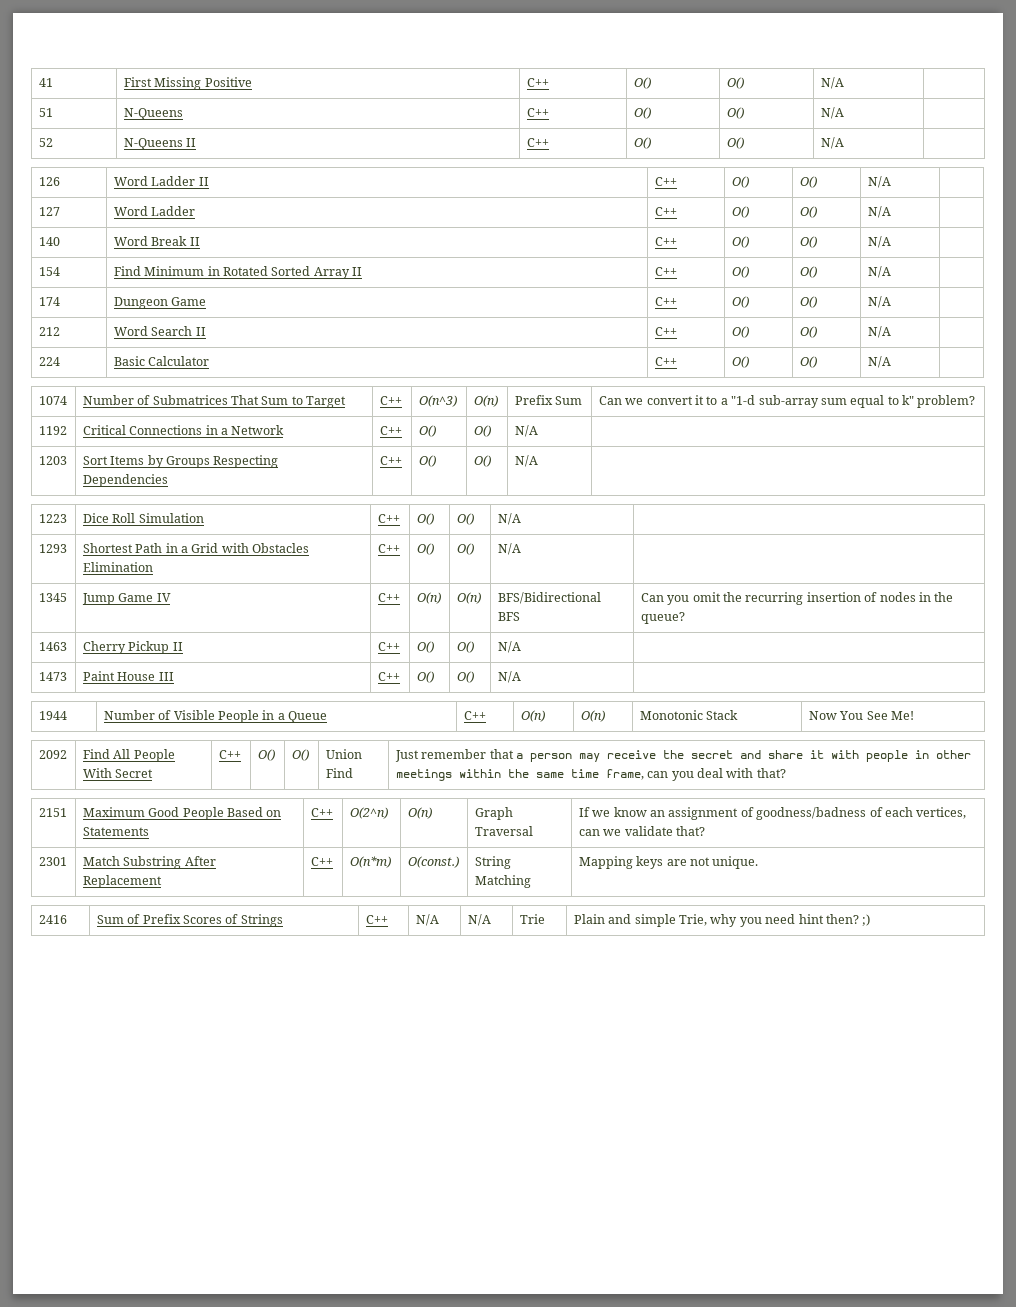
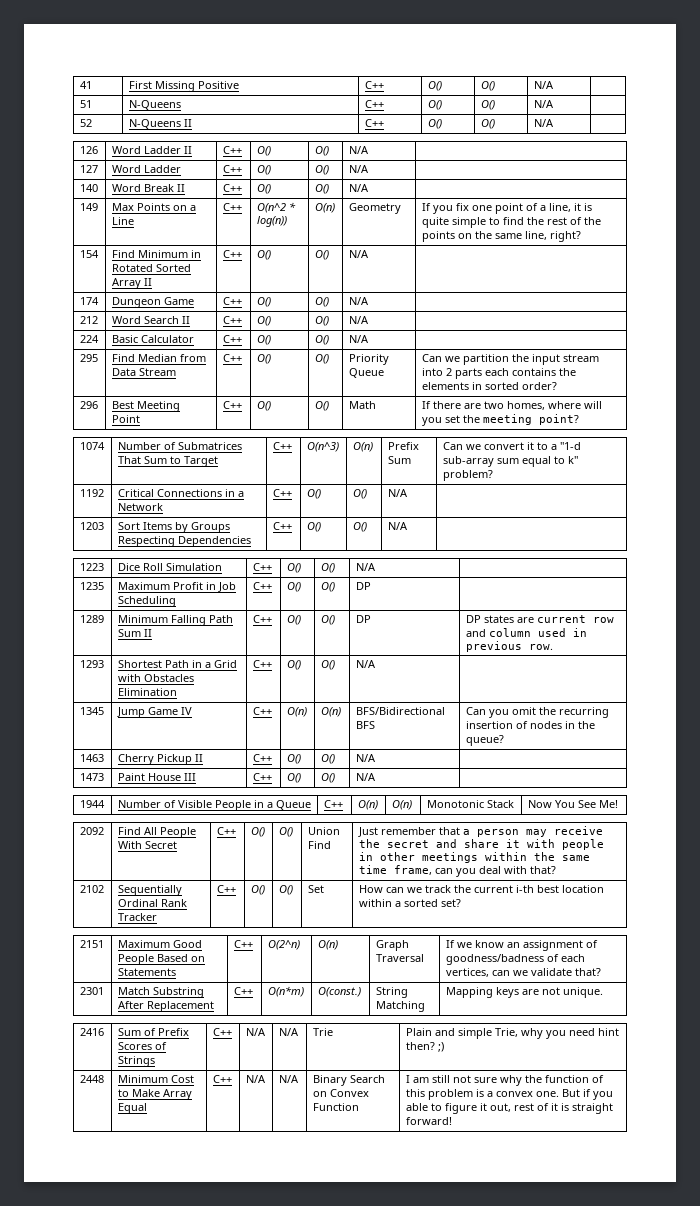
+ 149 | Max Points on a Line | C++ | O(n^2 * log(n)) | O(n) | Geometry | If you fix one point of a line, it is quite simple to find the rest of the points on the same line, right?
+ 295 | Find Median from Data Stream | C++ | O() | O() | Priority Queue | Can we partition the input stream into 2 parts each contains the elements in sorted order?
+ 296 | Best Meeting Point | C++ | O() | O() | Math | If there are two homes, where will you set the meeting point?
+ 1235 | Maximum Profit in Job Scheduling | C++ | O() | O() | DP |
+ 1289 | Minimum Falling Path Sum II | C++ | O() | O() | DP | DP states are current row and column used in previous row.
+ 2102 | Sequentially Ordinal Rank Tracker | C++ | O() | O() | Set | How can we track the current i-th best location within a sorted set?
+ 2448 | Minimum Cost to Make Array Equal | C++ | N/A | N/A | Binary Search on Convex Function | I am still not sure why the function of this problem is a convex one. But if you able to figure it out, rest of it is straight forward!

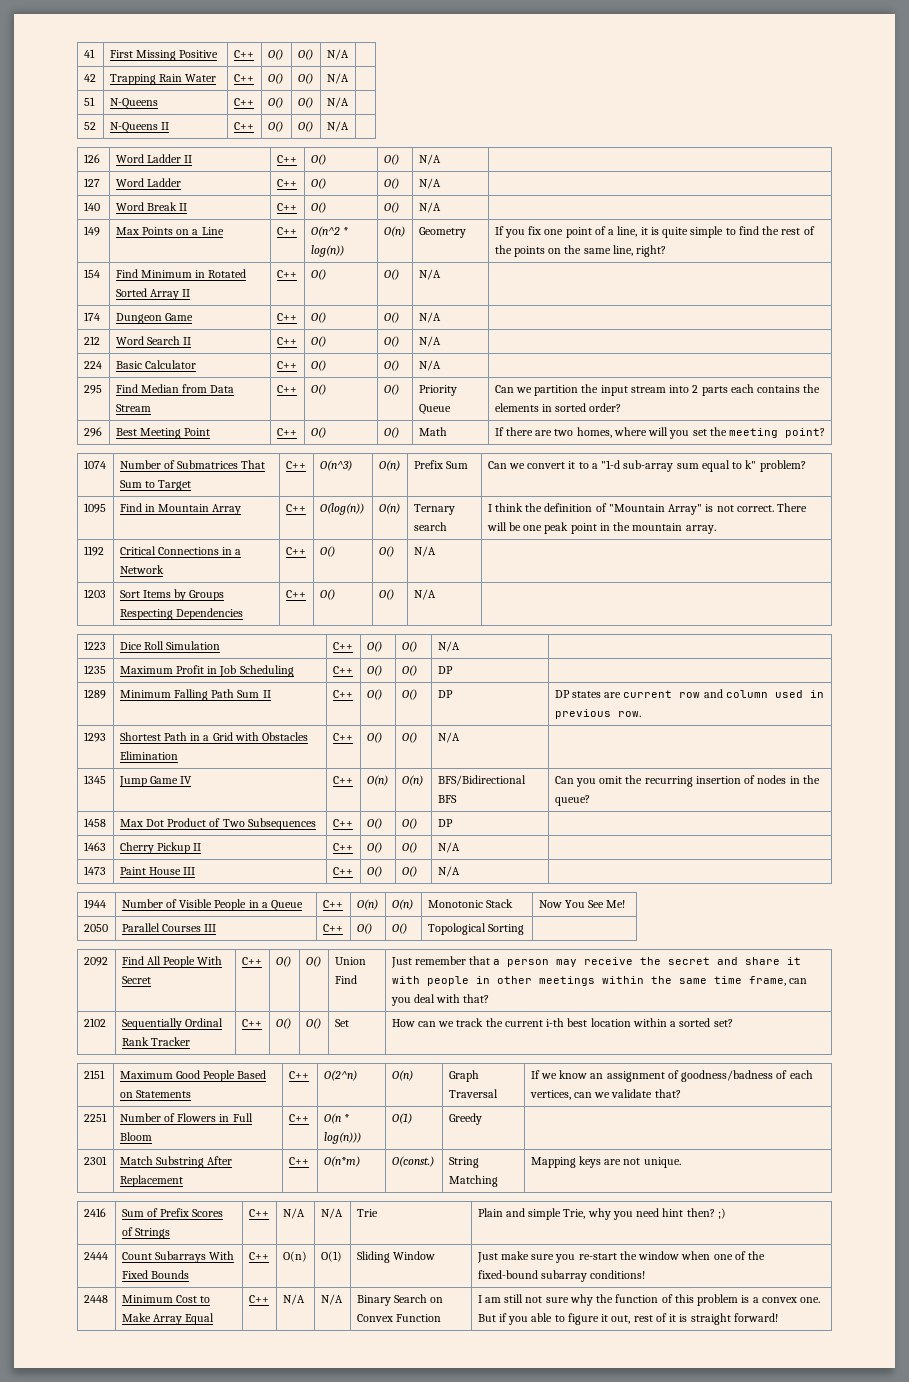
+ 42 | Trapping Rain Water | C++ | O() | O() | N/A |
+ 1095 | Find in Mountain Array | C++ | O(log(n)) | O(n) | Ternary search | I think the definition of "Mountain Array" is not correct. There will be one peak point in the mountain array.
+ 1458 | Max Dot Product of Two Subsequences | C++ | O() | O() | DP |
+ 2050 | Parallel Courses III | C++ | O() | O() | Topological Sorting |
+ 2251 | Number of Flowers in Full Bloom | C++ | O(n * log(n))) | O(1) | Greedy |
+ 2444 | Count Subarrays With Fixed Bounds | C++ | O(n) | O(1) | Sliding Window | Just make sure you re-start the window when one of the fixed-bound subarray conditions!

